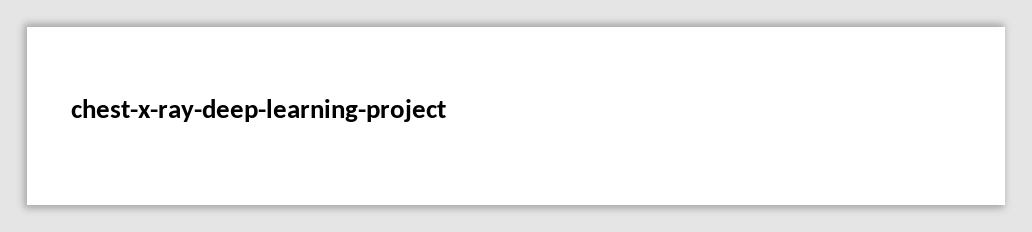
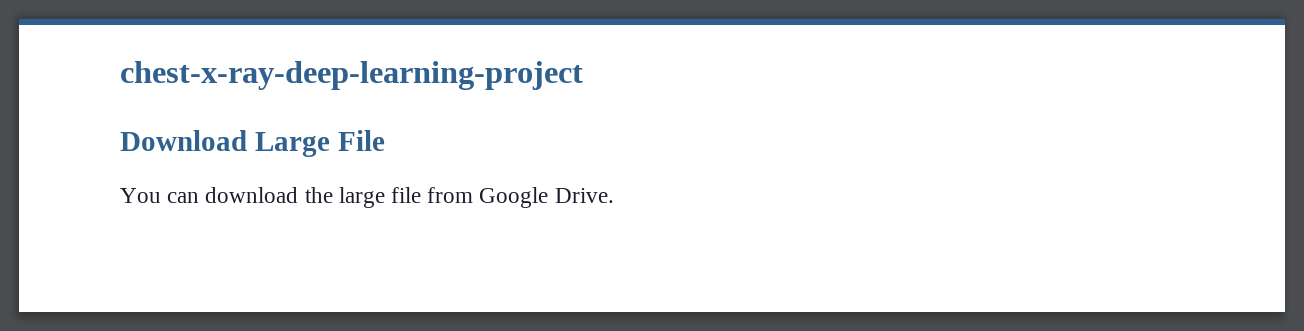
+ Download Large File
+ You can download the large file from Google Drive.

